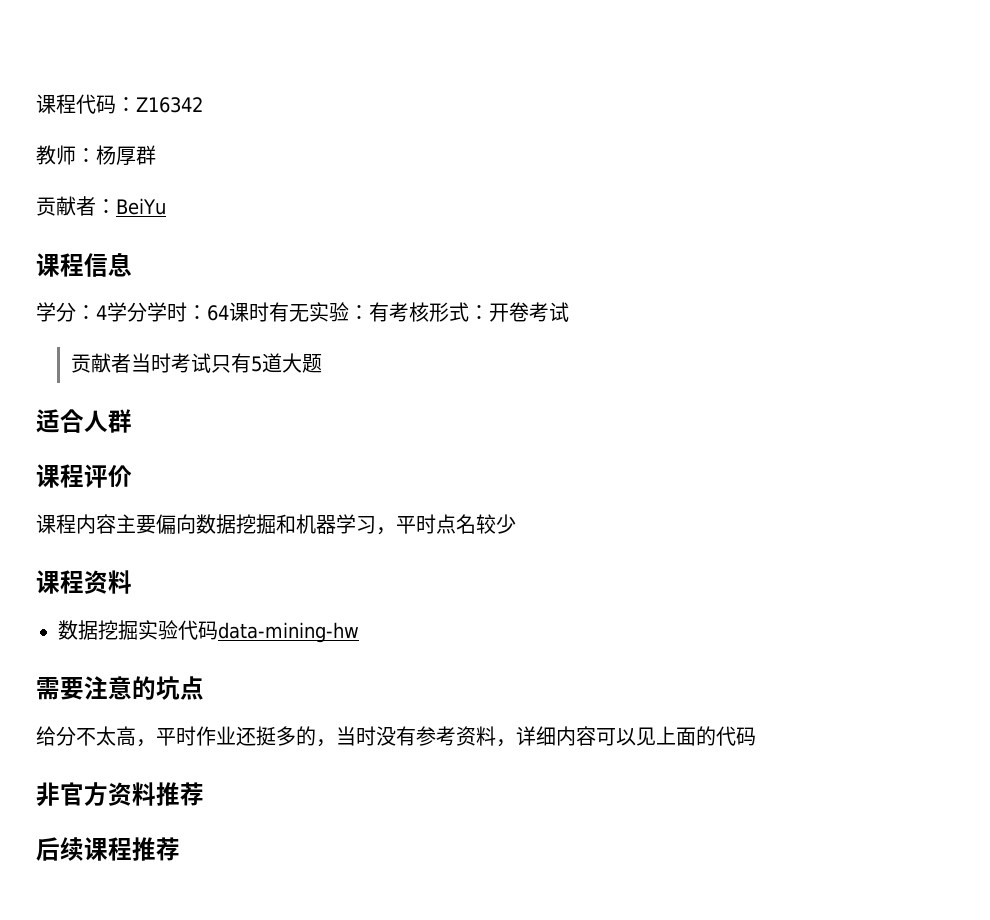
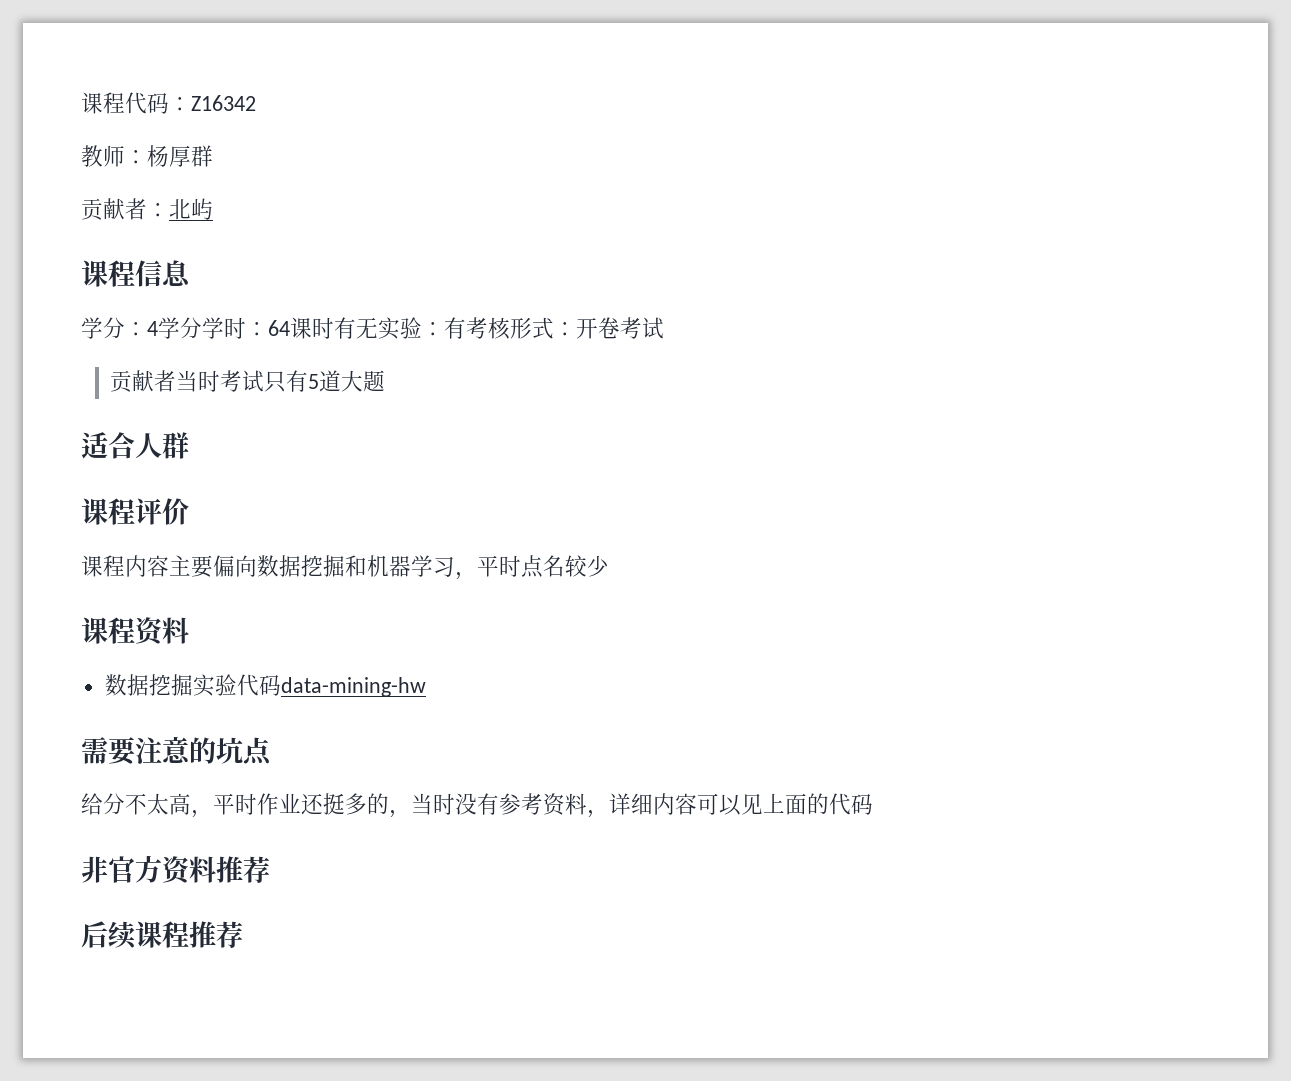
- 贡献者：BeiYu
+ 贡献者：北屿

